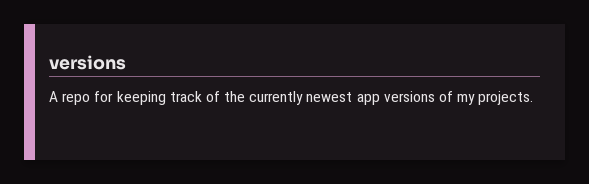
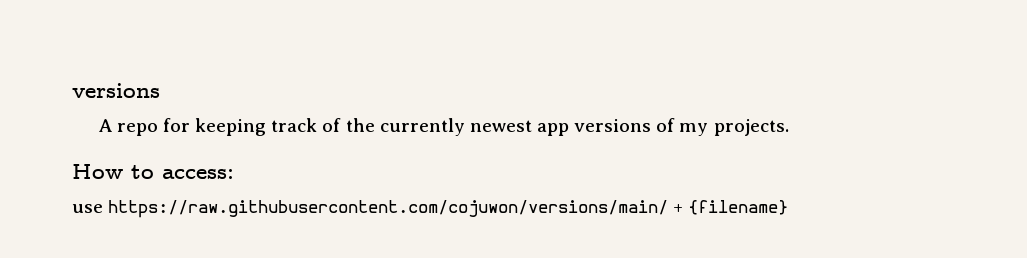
+ How to access:
+ use https://raw.githubusercontent.com/cojuwon/versions/main/ + {filename}

